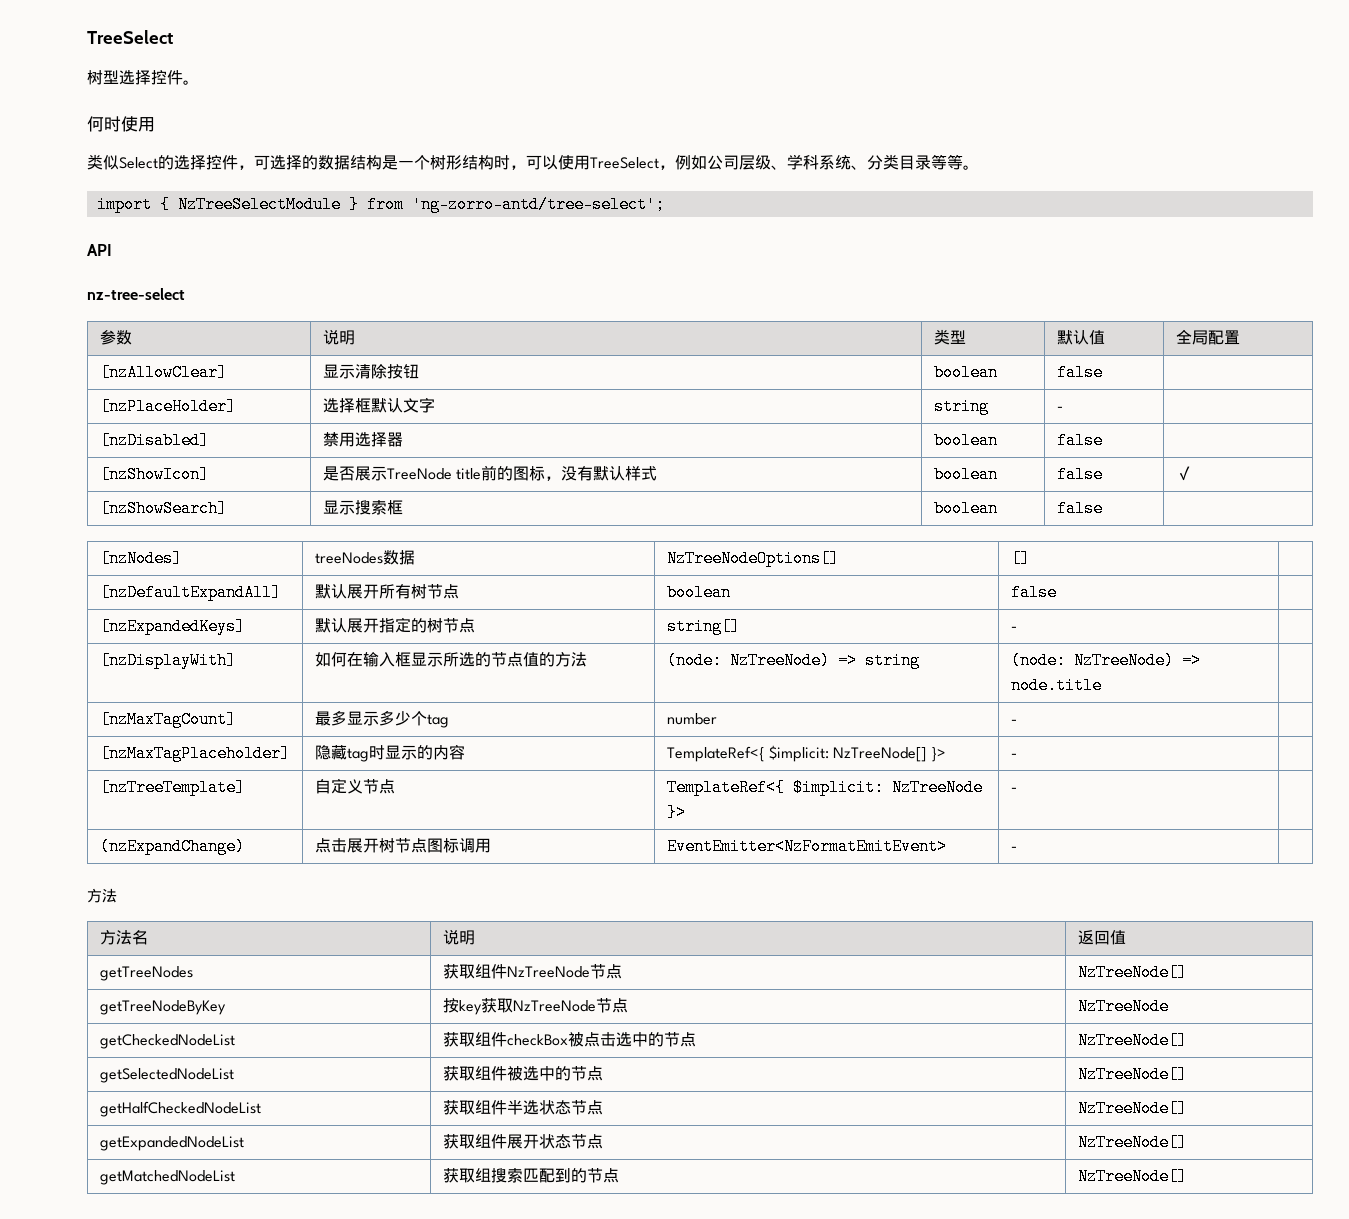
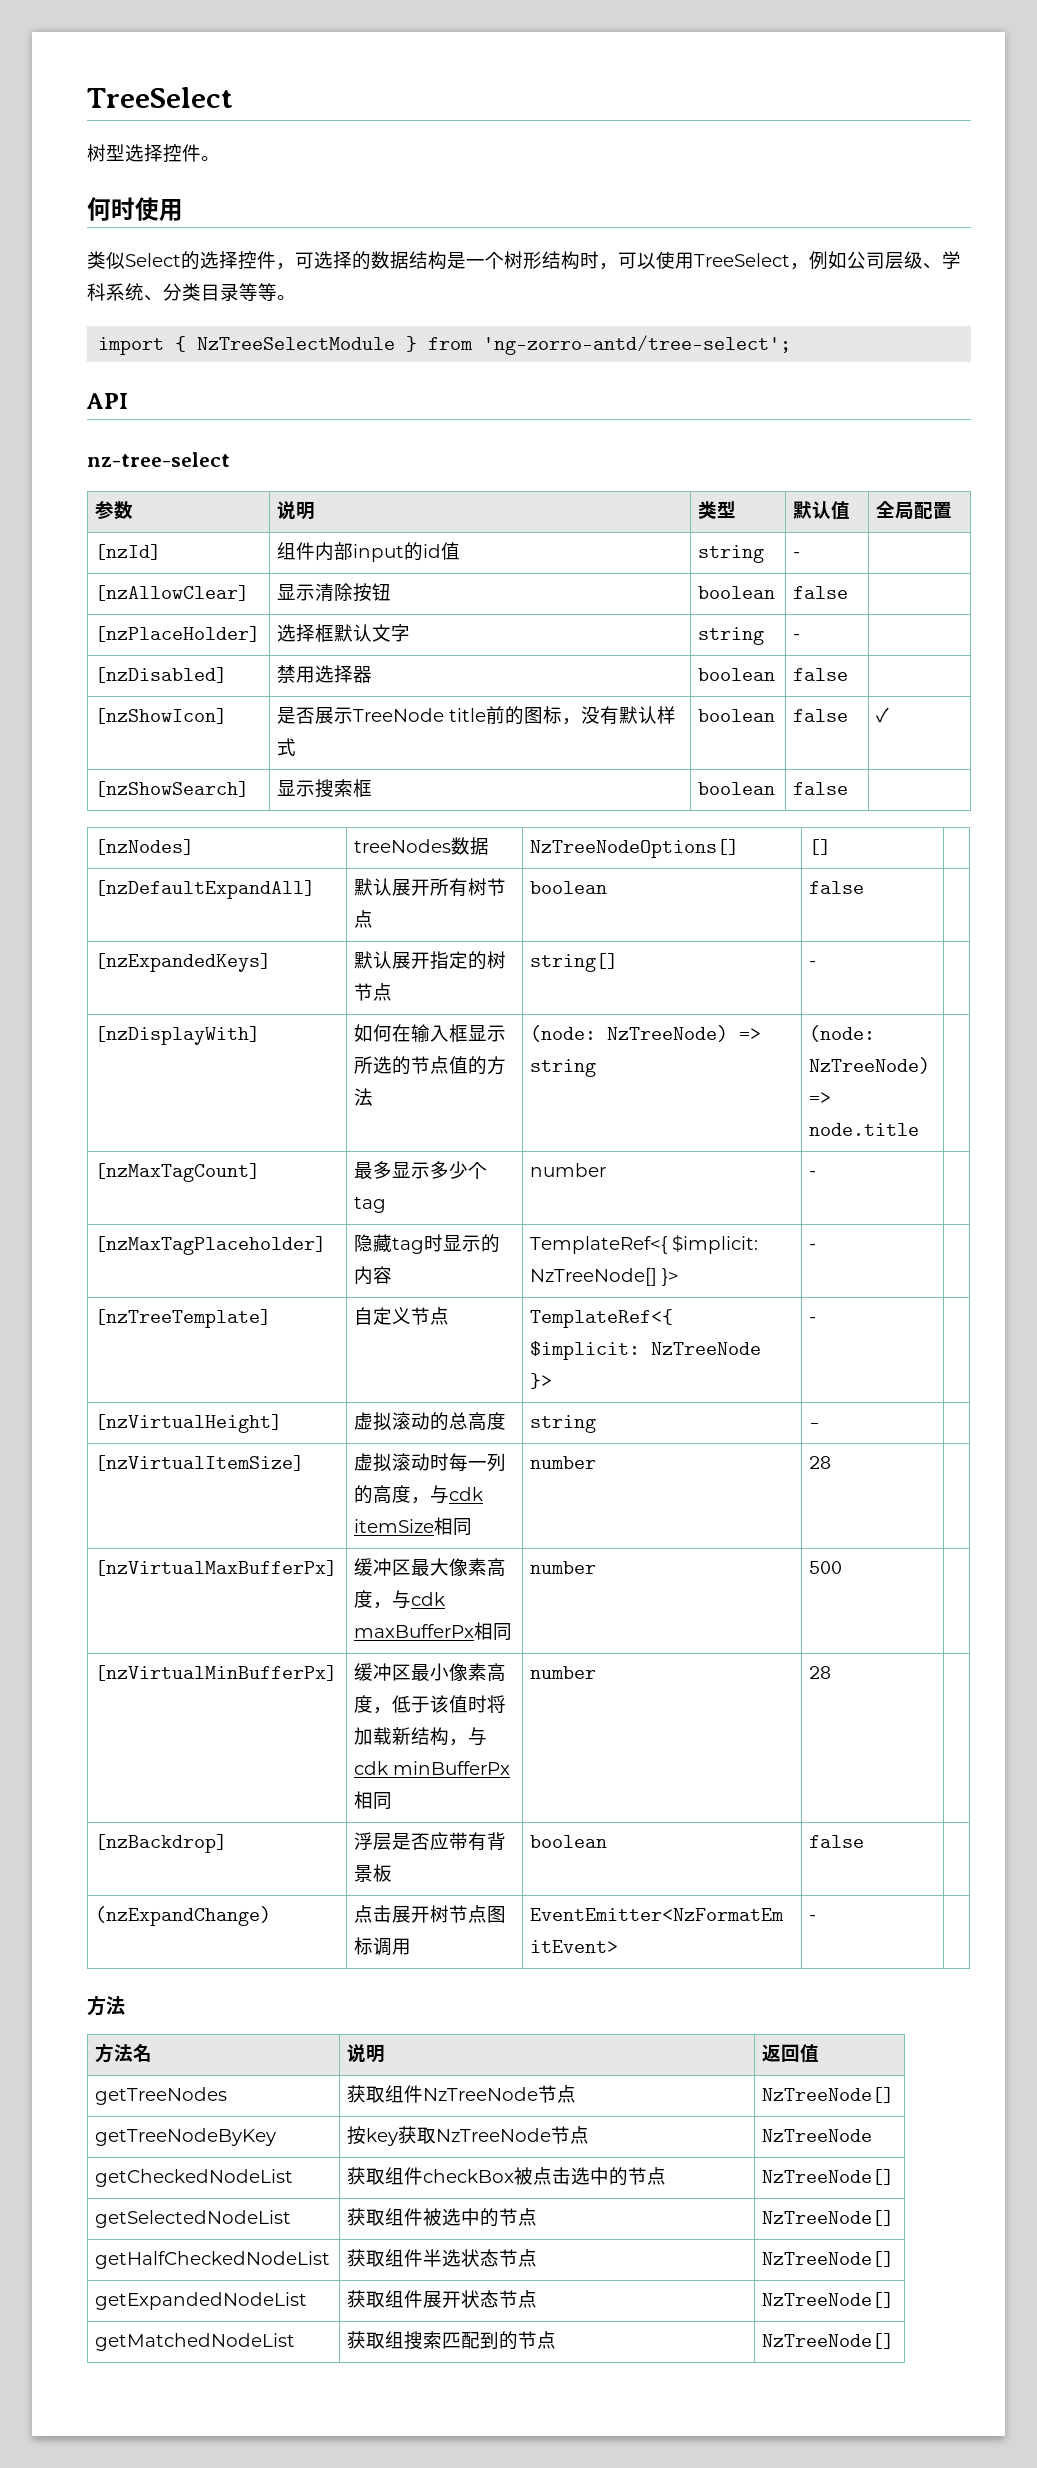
+ [nzId] | 组件内部input的id值 | string | - |
+ [nzVirtualHeight] | 虚拟滚动的总高度 | string | - |
+ [nzVirtualItemSize] | 虚拟滚动时每一列的高度，与cdk itemSize相同 | number | 28 |
+ [nzVirtualMaxBufferPx] | 缓冲区最大像素高度，与cdk maxBufferPx相同 | number | 500 |
+ [nzVirtualMinBufferPx] | 缓冲区最小像素高度，低于该值时将加载新结构，与cdk minBufferPx相同 | number | 28 |
+ [nzBackdrop] | 浮层是否应带有背景板 | boolean | false |

